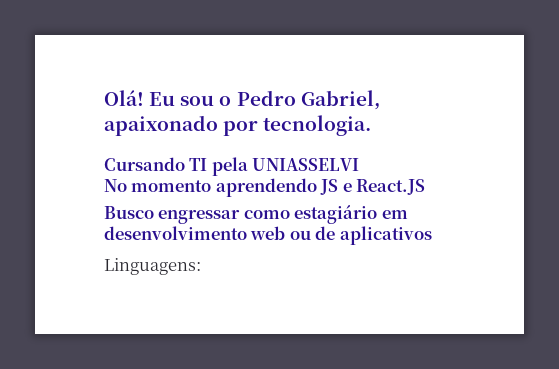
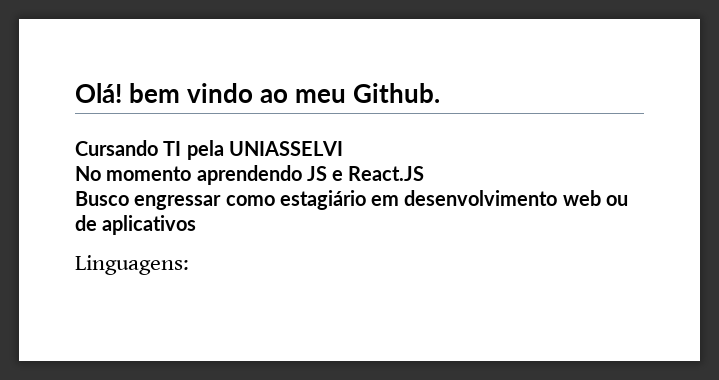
- Olá! Eu sou o Pedro Gabriel, apaixonado por tecnologia.
+ Olá! bem vindo ao meu Github.

